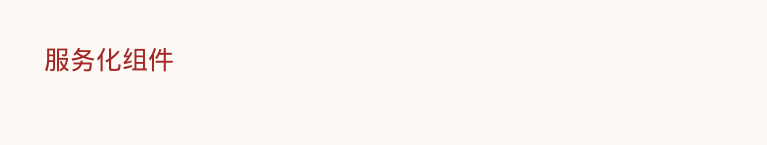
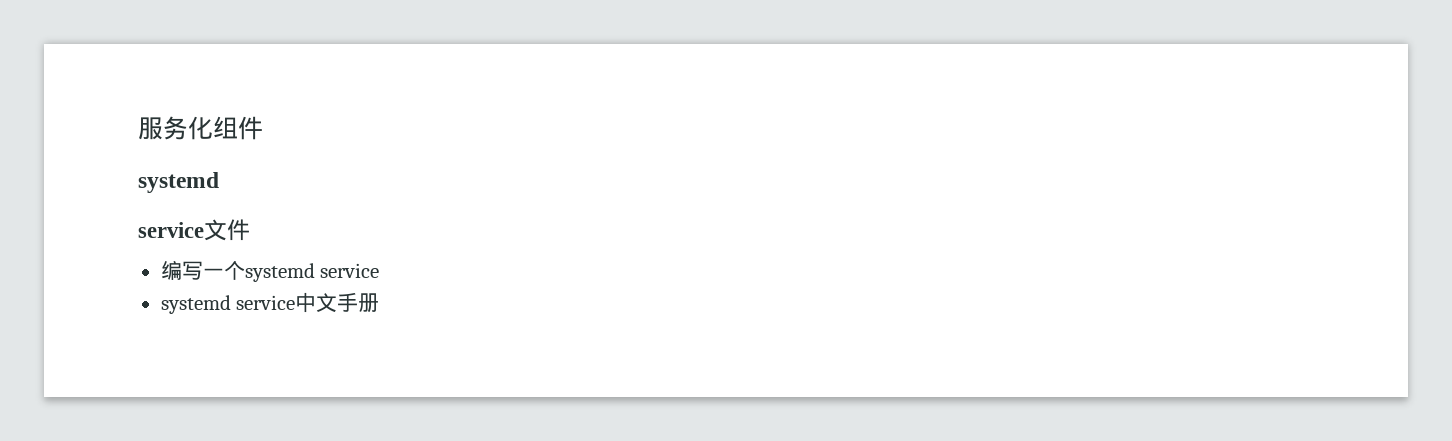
  服务化组件
+ systemd
+ service文件
+ 编写一个systemd service
+ systemd service中文手册

